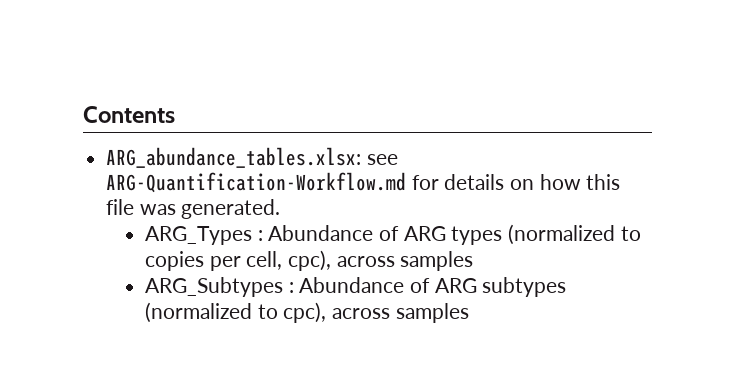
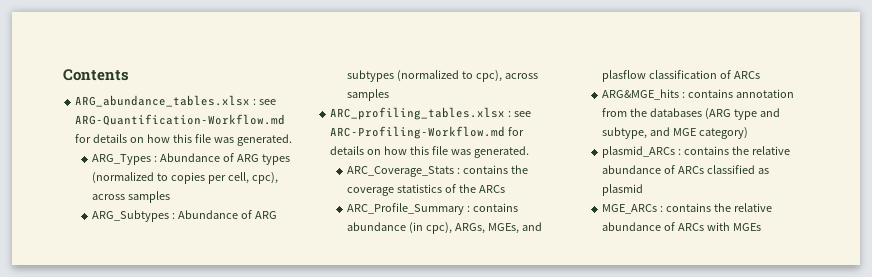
- ARG_abundance_tables.xlsx: see ARG-Quantification-Workflow.md for details on how this file was generated.
+ ARG_abundance_tables.xlsx : see ARG-Quantification-Workflow.md for details on how this file was generated.
+ ARC_profiling_tables.xlsx : see ARC-Profiling-Workflow.md for details on how this file was generated.
+ ARC_Coverage_Stats : contains the coverage statistics of the ARCs
+ ARC_Profile_Summary : contains abundance (in cpc), ARGs, MGEs, and plasflow classification of ARCs
+ ARG&MGE_hits : contains annotation from the databases (ARG type and subtype, and MGE category)
+ plasmid_ARCs : contains the relative abundance of ARCs classified as plasmid
+ MGE_ARCs : contains the relative abundance of ARCs with MGEs

